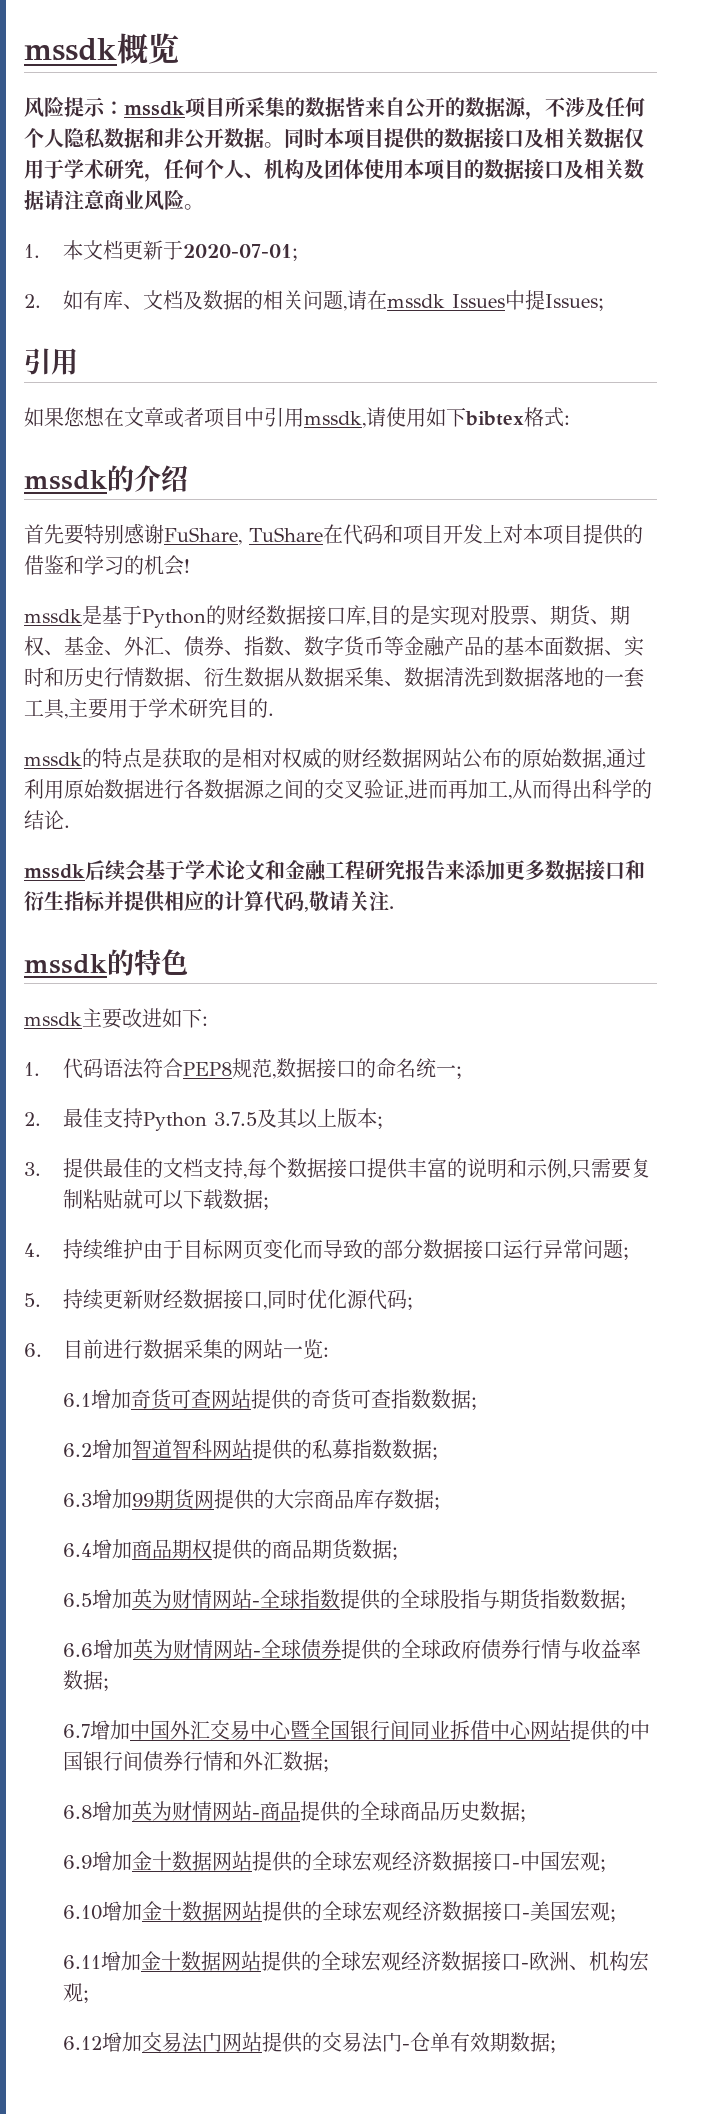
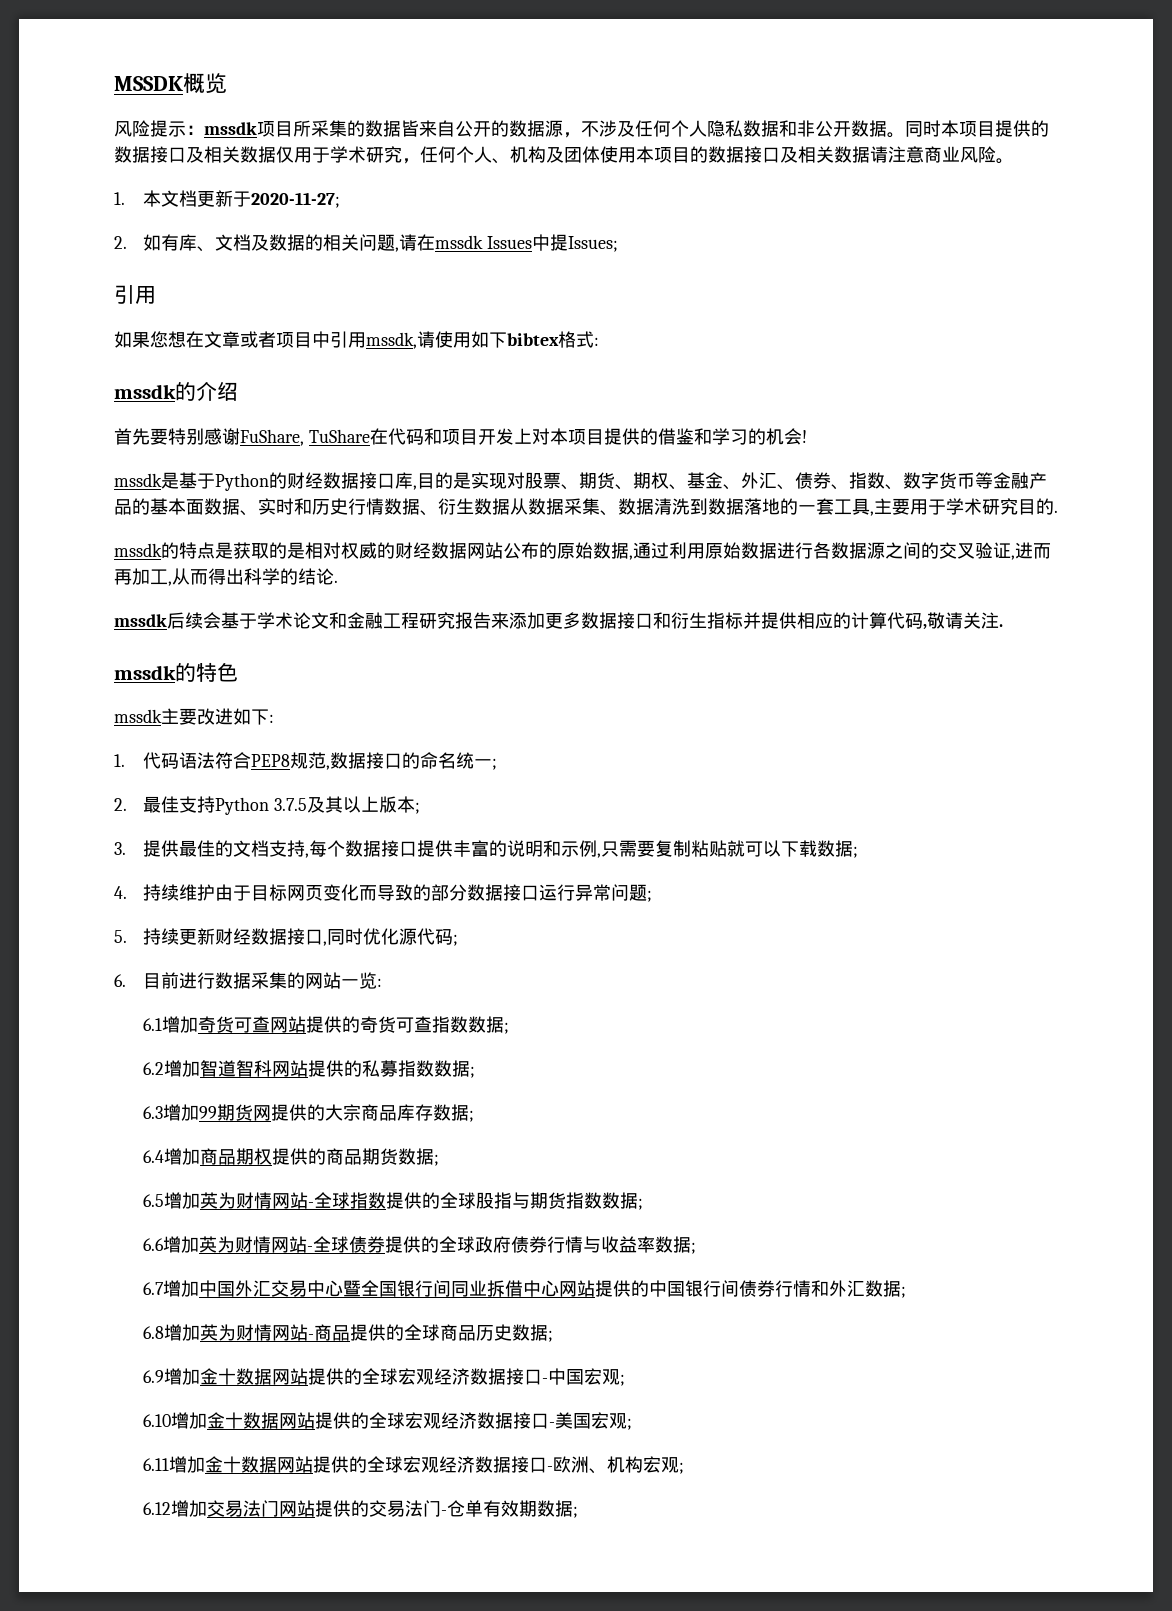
- mssdk概览
+ MSSDK概览
- 1.本文档更新于2020-07-01;
+ 1.本文档更新于2020-11-27;

